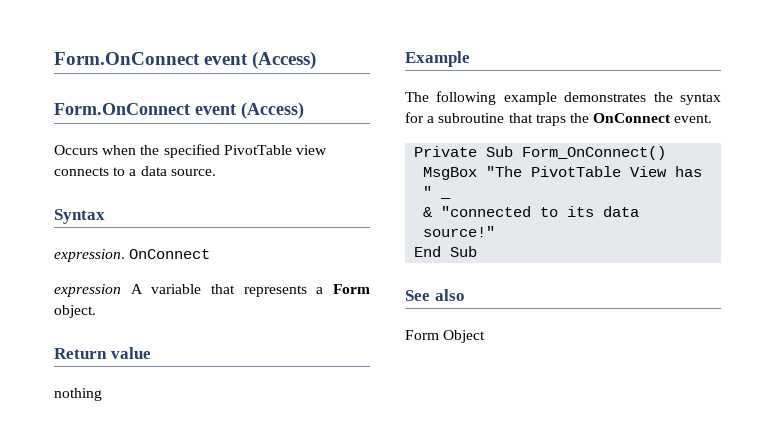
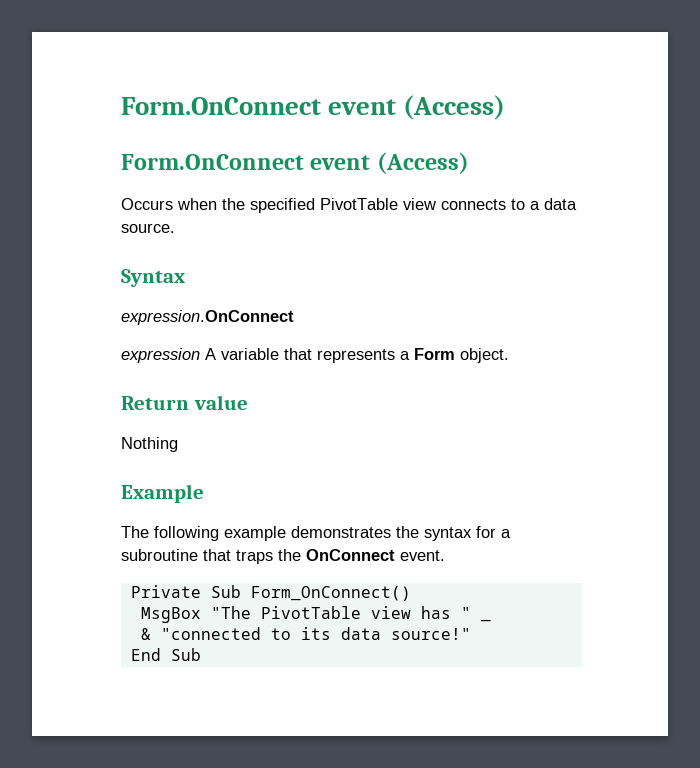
- expression. OnConnect
+ expression.OnConnect
- nothing
+ Nothing
- MsgBox "The PivotTable View has " _
+ MsgBox "The PivotTable view has " _
- See also
- Form Object

